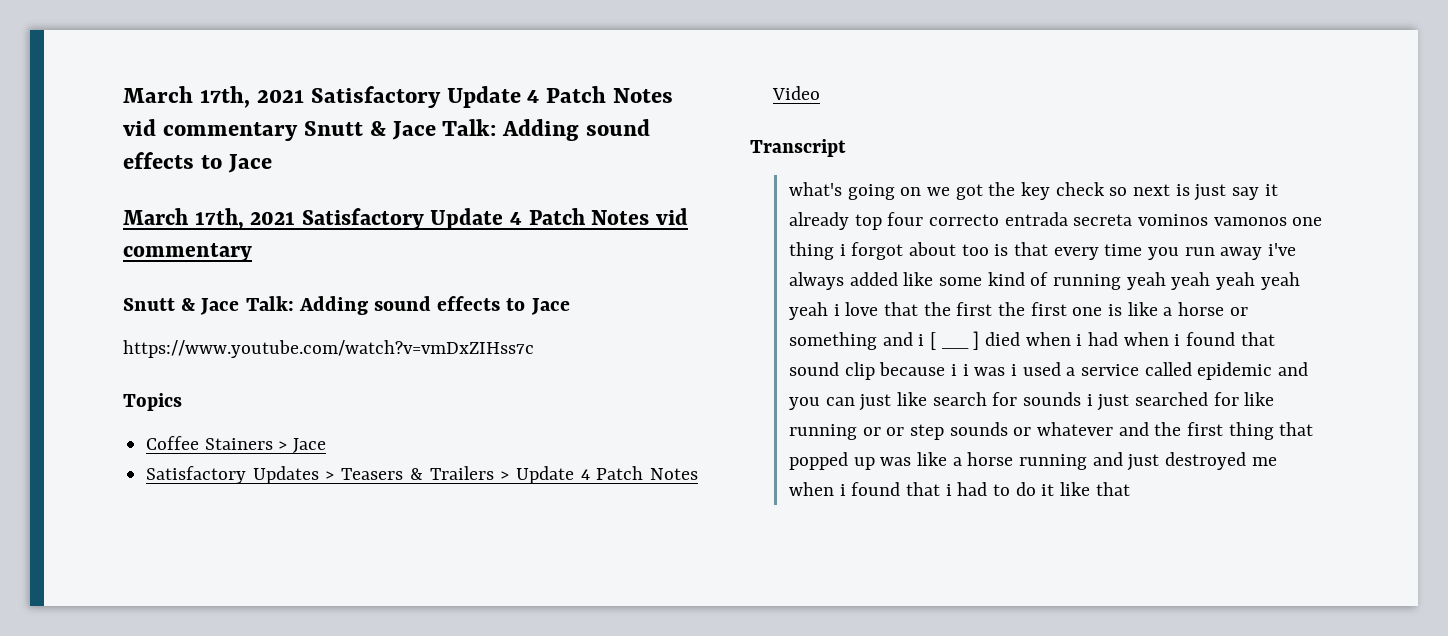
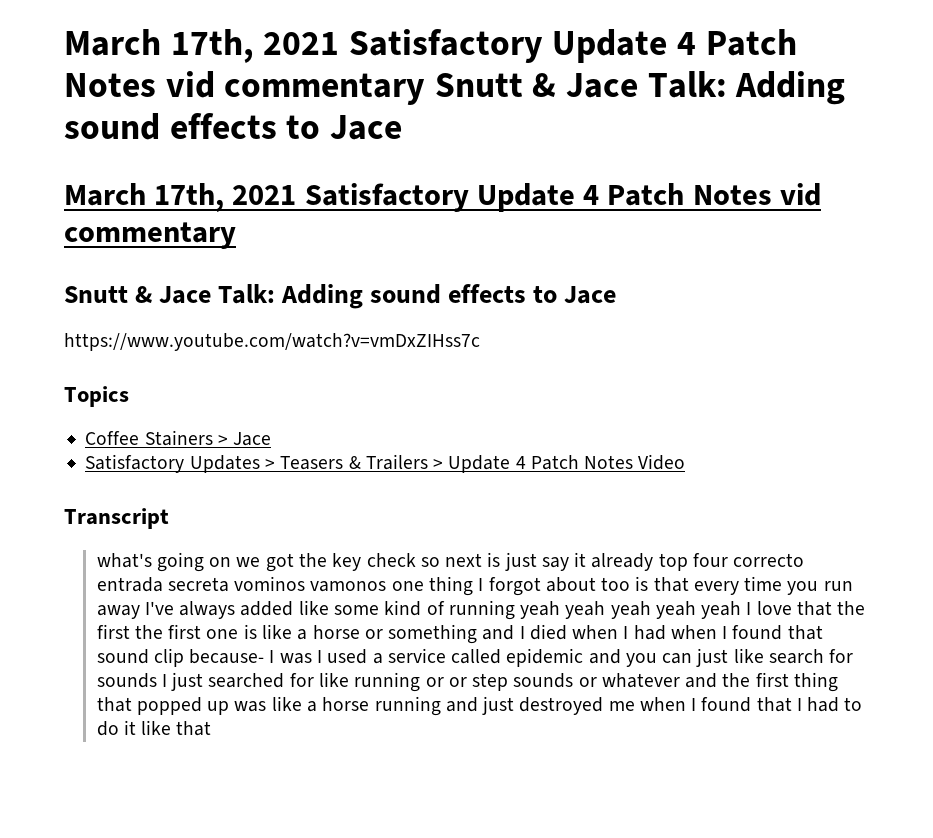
- what's going on we got the key check so next is just say it already top four correcto entrada secreta vominos vamonos one thing i forgot about too is that every time you run away i've always added like some kind of running yeah yeah yeah yeah yeah i love that the first the first one is like a horse or something and i [ __ ] died when i had when i found that sound clip because i i was i used a service called epidemic and you can just like search for sounds i just searched for like running or or step sounds or whatever and the first thing that popped up was like a horse running and just destroyed me when i found that i had to do it like that
+ what's going on we got the key check so next is just say it already top four correcto entrada secreta vominos vamonos one thing I forgot about too is that every time you run away I've always added like some kind of running yeah yeah yeah yeah yeah I love that the first the first one is like a horse or something and I died when I had when I found that sound clip because- I was I used a service called epidemic and you can just like search for sounds I just searched for like running or or step sounds or whatever and the first thing that popped up was like a horse running and just destroyed me when I found that I had to do it like that

